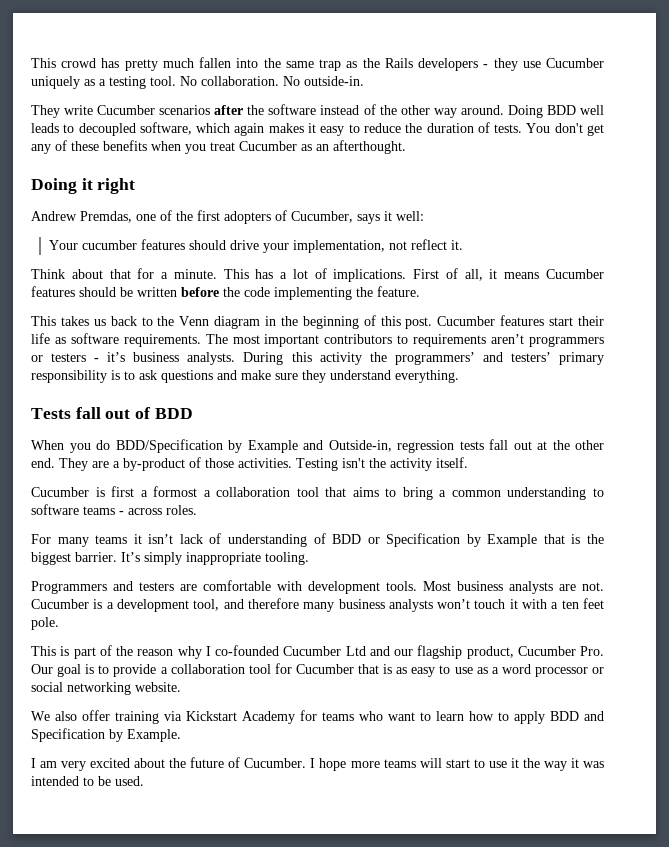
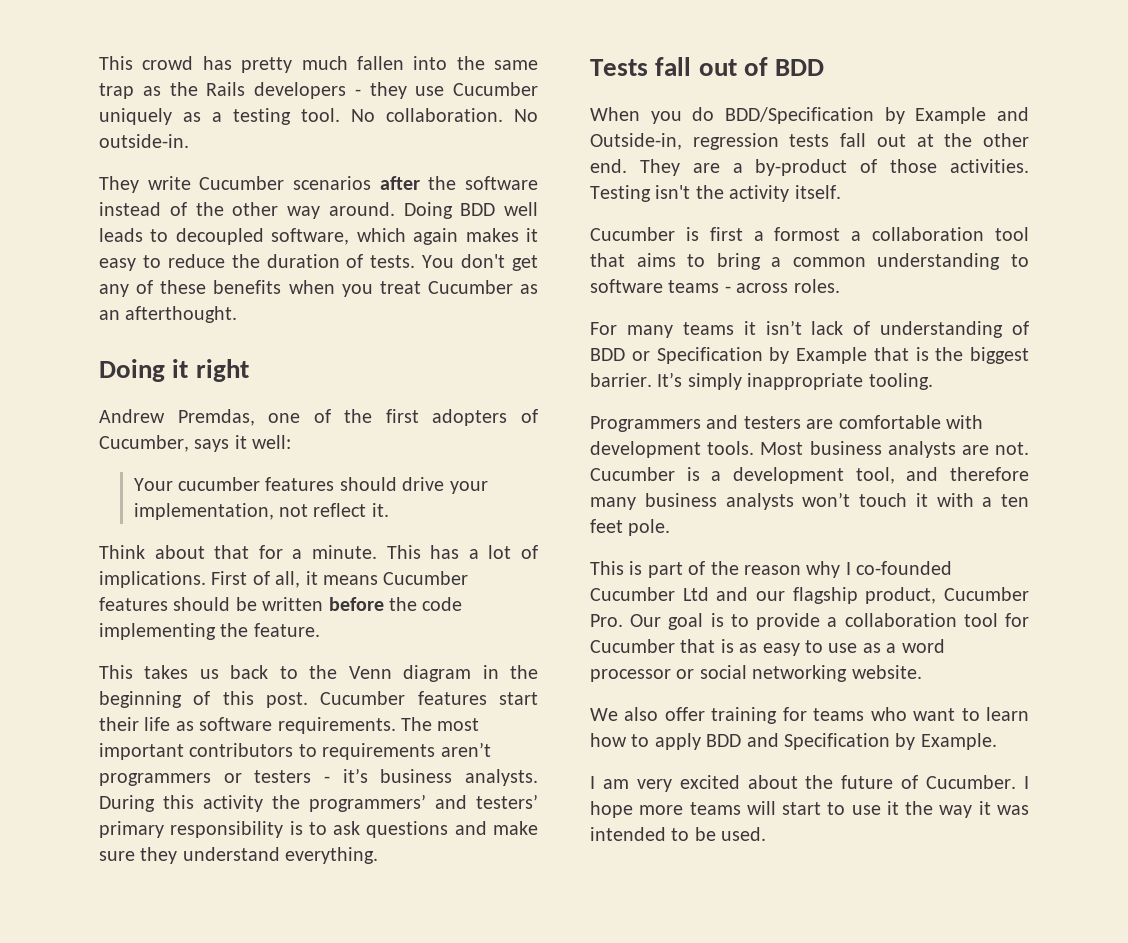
- We also offer training via Kickstart Academy for teams who want to learn how to apply BDD and Specification by Example.
+ We also offer training for teams who want to learn how to apply BDD and Specification by Example.

